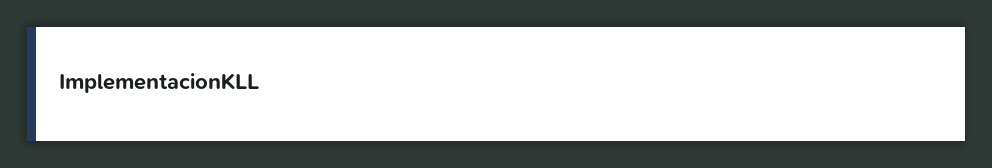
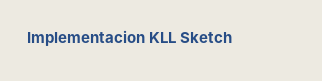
- ImplementacionKLL
+ Implementacion KLL Sketch

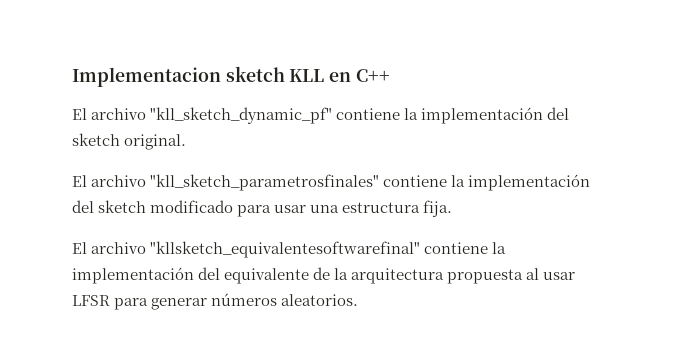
- Implementacion KLL Sketch
+ Implementacion sketch KLL en C++
+ El archivo "kll_sketch_dynamic_pf" contiene la implementación del sketch original.
+ El archivo "kll_sketch_parametrosfinales" contiene la implementación del sketch modificado para usar una estructura fija.
+ El archivo "kllsketch_equivalentesoftwarefinal" contiene la implementación del equivalente de la arquitectura propuesta al usar LFSR para generar números aleatorios.

